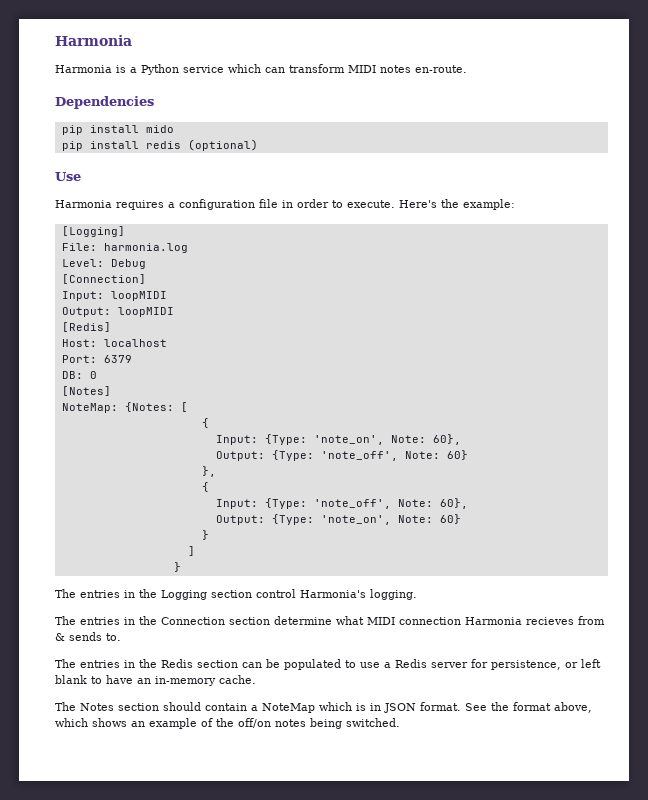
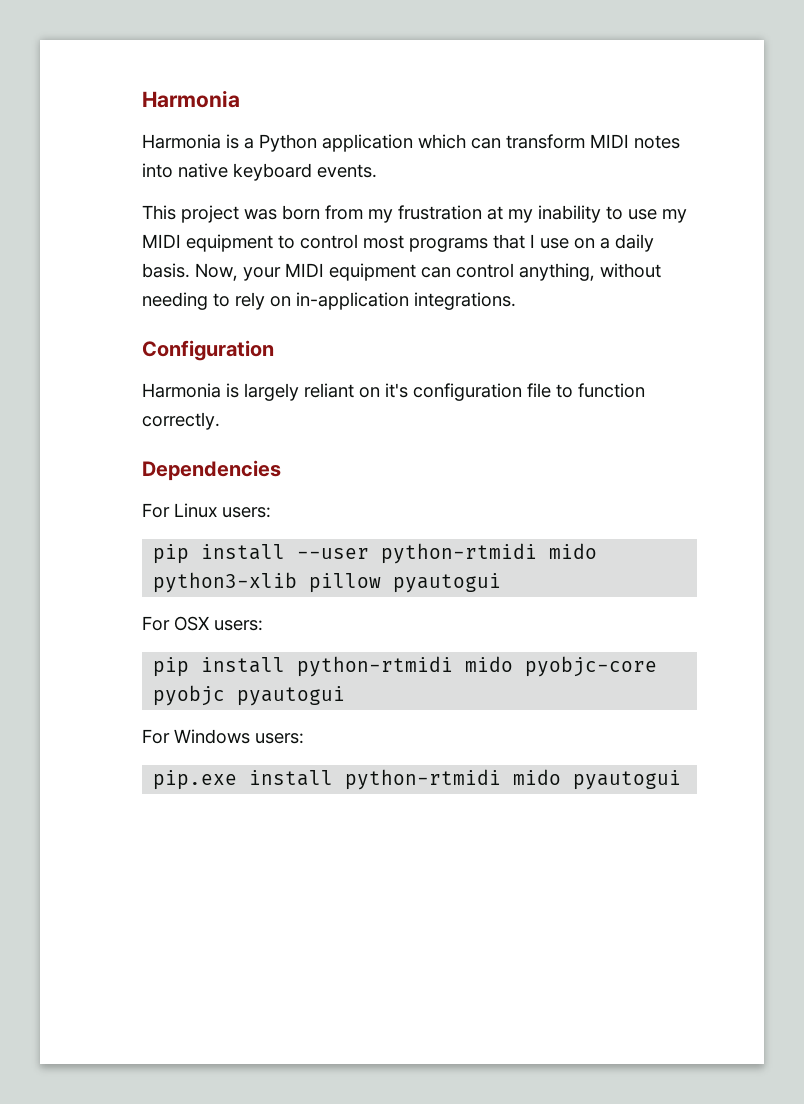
- Harmonia is a Python service which can transform MIDI notes en-route.
+ Harmonia is a Python application which can transform MIDI notes into native keyboard events.
+ This project was born from my frustration at my inability to use my MIDI equipment to control most programs that I use on a daily basis. Now, your MIDI equipment can control anything, without needing to rely on in-application integrations.
+ Configuration
+ Harmonia is largely reliant on it's configuration file to function correctly.
  Dependencies
- pip install mido
- pip install redis (optional)
- Use
- Harmonia requires a configuration file in order to execute. Here's the example:
- [Logging]
- File: harmonia.log
- Level: Debug
- [Connection]
- Input: loopMIDI
- Output: loopMIDI
- [Redis]
- Host: localhost
- Port: 6379
- DB: 0
- [Notes]
- NoteMap: {Notes: [
- {
- Input: {Type: 'note_on', Note: 60},
- Output: {Type: 'note_off', Note: 60}
- },
- {
- Input: {Type: 'note_off', Note: 60},
- Output: {Type: 'note_on', Note: 60}
- }
- ]
- }
- The entries in the Logging section control Harmonia's logging.
- The entries in the Connection section determine what MIDI connection Harmonia recieves from & sends to.
- The entries in the Redis section can be populated to use a Redis server for persistence, or left blank to have an in-memory cache.
- The Notes section should contain a NoteMap which is in JSON format. See the format above, which shows an example of the off/on notes being switched.
+ For Linux users:
+ pip install --user python-rtmidi mido python3-xlib pillow pyautogui
+ For OSX users:
+ pip install python-rtmidi mido pyobjc-core pyobjc pyautogui
+ For Windows users:
+ pip.exe install python-rtmidi mido pyautogui

